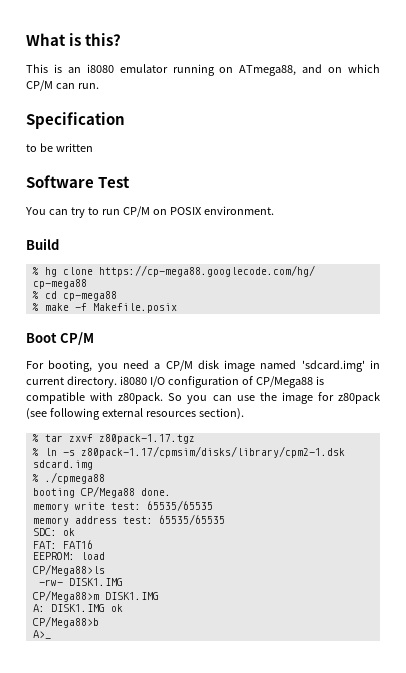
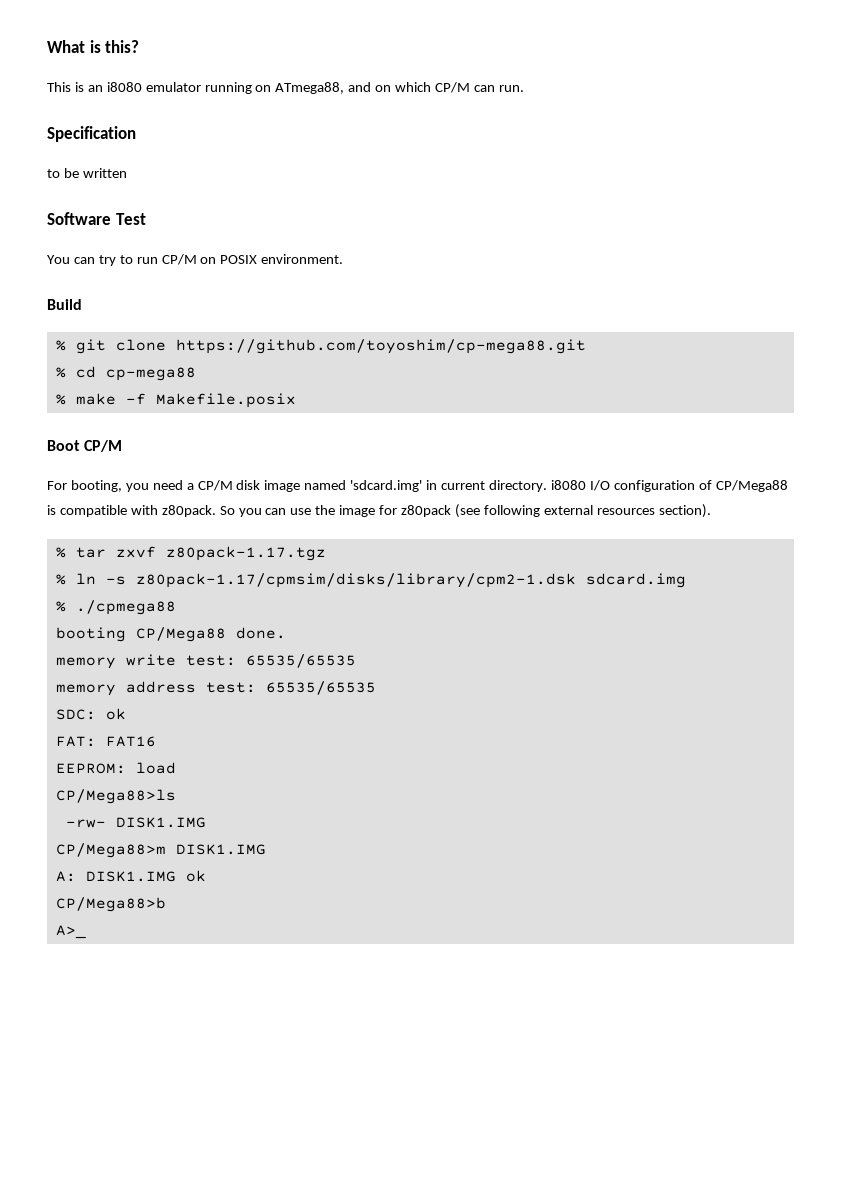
- % hg clone https://cp-mega88.googlecode.com/hg/ cp-mega88
+ % git clone https://github.com/toyoshim/cp-mega88.git

